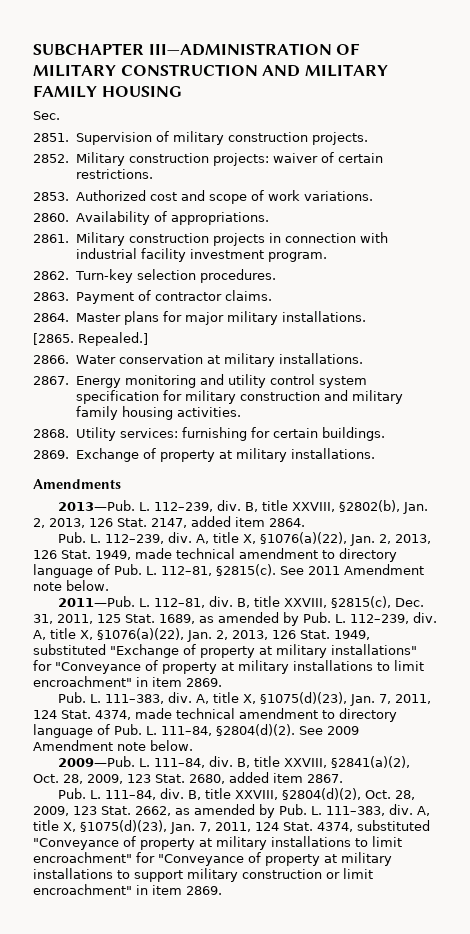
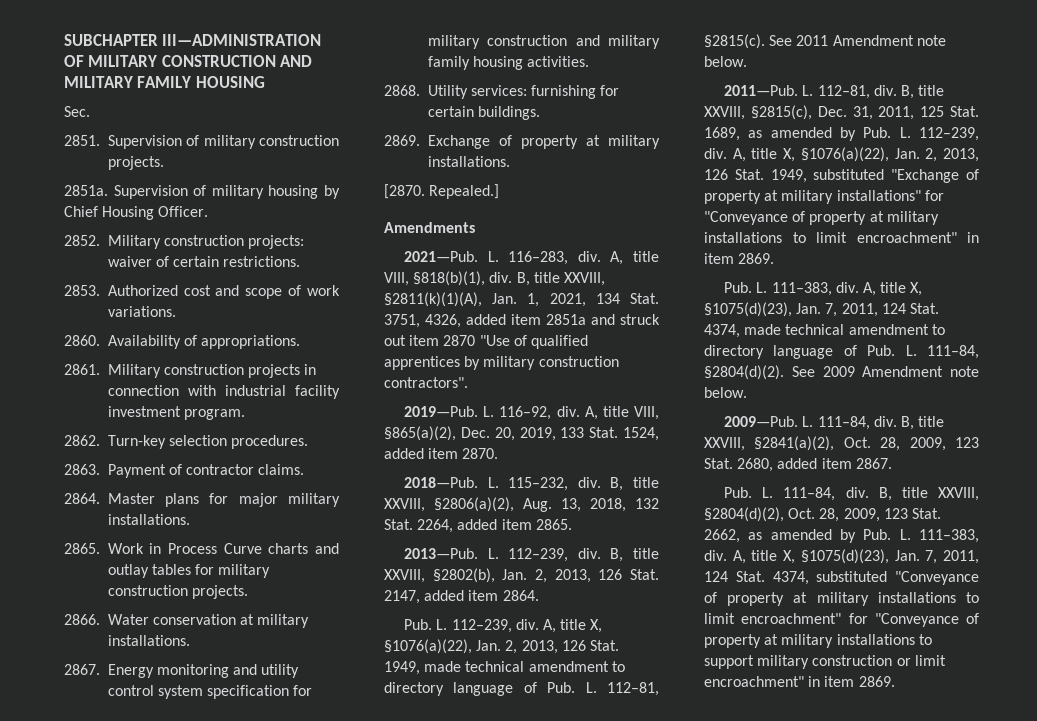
+ 2851a. Supervision of military housing by Chief Housing Officer.
- [2865. Repealed.]
+ 2865. Work in Process Curve charts and outlay tables for military construction projects.
+ [2870. Repealed.]
+ 2021—Pub. L. 116–283, div. A, title VIII, §818(b)(1), div. B, title XXVIII, §2811(k)(1)(A), Jan. 1, 2021, 134 Stat. 3751, 4326, added item 2851a and struck out item 2870 "Use of qualified apprentices by military construction contractors".
+ 2019—Pub. L. 116–92, div. A, title VIII, §865(a)(2), Dec. 20, 2019, 133 Stat. 1524, added item 2870.
+ 2018—Pub. L. 115–232, div. B, title XXVIII, §2806(a)(2), Aug. 13, 2018, 132 Stat. 2264, added item 2865.

